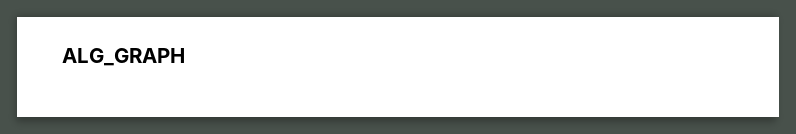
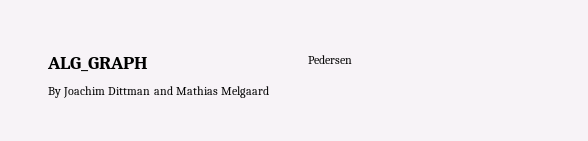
+ By Joachim Dittman and Mathias Melgaard Pedersen

